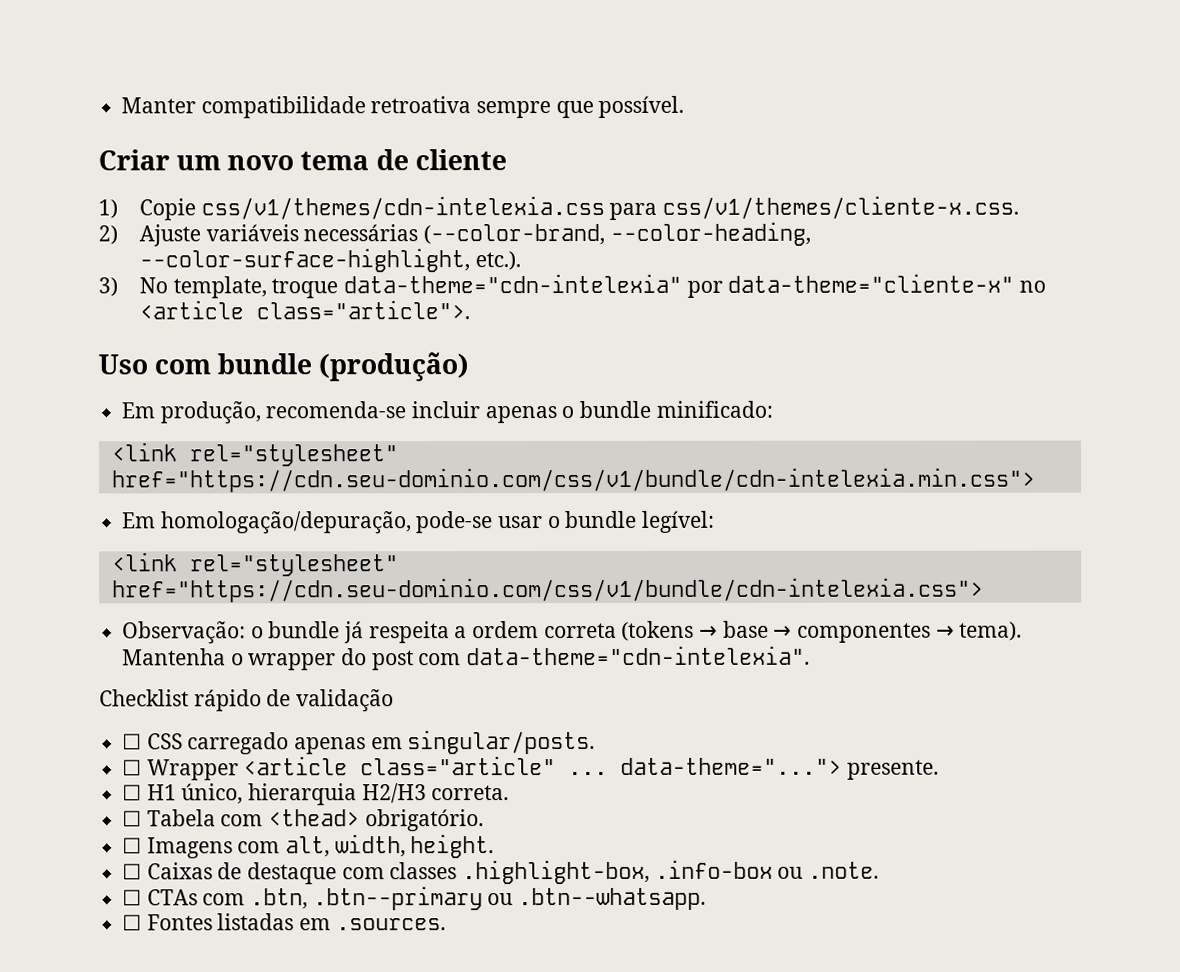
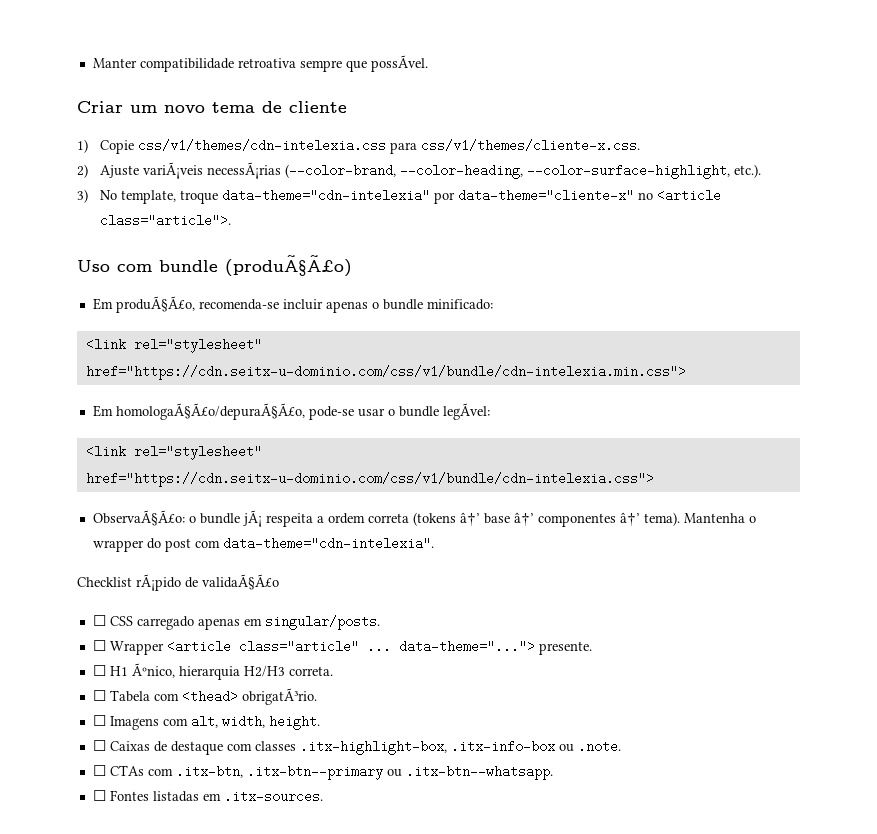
- Manter compatibilidade retroativa sempre que possível.
+ Manter compatibilidade retroativa sempre que possÃvel.
- 2) Ajuste variáveis necessárias (--color-brand, --color-heading, --color-surface-highlight, etc.).
+ 2) Ajuste variÃ¡veis necessÃ¡rias (--color-brand, --color-heading, --color-surface-highlight, etc.).
- Uso com bundle (produção)
- Em produção, recomenda-se incluir apenas o bundle minificado:
+ Uso com bundle (produÃ§Ã£o)
+ Em produÃ§Ã£o, recomenda-se incluir apenas o bundle minificado:
- <link rel="stylesheet" href="https://cdn.seu-dominio.com/css/v1/bundle/cdn-intelexia.min.css">
- Em homologação/depuração, pode-se usar o bundle legível:
- <link rel="stylesheet" href="https://cdn.seu-dominio.com/css/v1/bundle/cdn-intelexia.css">
- Observação: o bundle já respeita a ordem correta (tokens → base → componentes → tema).
+ <link rel="stylesheet" href="https://cdn.seitx-u-dominio.com/css/v1/bundle/cdn-intelexia.min.css">
+ Em homologaÃ§Ã£o/depuraÃ§Ã£o, pode-se usar o bundle legÃvel:
+ <link rel="stylesheet" href="https://cdn.seitx-u-dominio.com/css/v1/bundle/cdn-intelexia.css">
+ ObservaÃ§Ã£o: o bundle jÃ¡ respeita a ordem correta (tokens â†’ base â†’ componentes â†’ tema).
- Checklist rápido de validação
+ Checklist rÃ¡pido de validaÃ§Ã£o
- ☐ H1 único, hierarquia H2/H3 correta.
+ ☐ H1 Ãºnico, hierarquia H2/H3 correta.
- ☐ Tabela com <thead> obrigatório.
+ ☐ Tabela com <thead> obrigatÃ³rio.
- ☐ Caixas de destaque com classes .highlight-box, .info-box ou .note.
+ ☐ Caixas de destaque com classes .itx-highlight-box, .itx-info-box ou .note.
- ☐ CTAs com .btn, .btn--primary ou .btn--whatsapp.
+ ☐ CTAs com .itx-btn, .itx-btn--primary ou .itx-btn--whatsapp.
- ☐ Fontes listadas em .sources.
+ ☐ Fontes listadas em .itx-sources.

